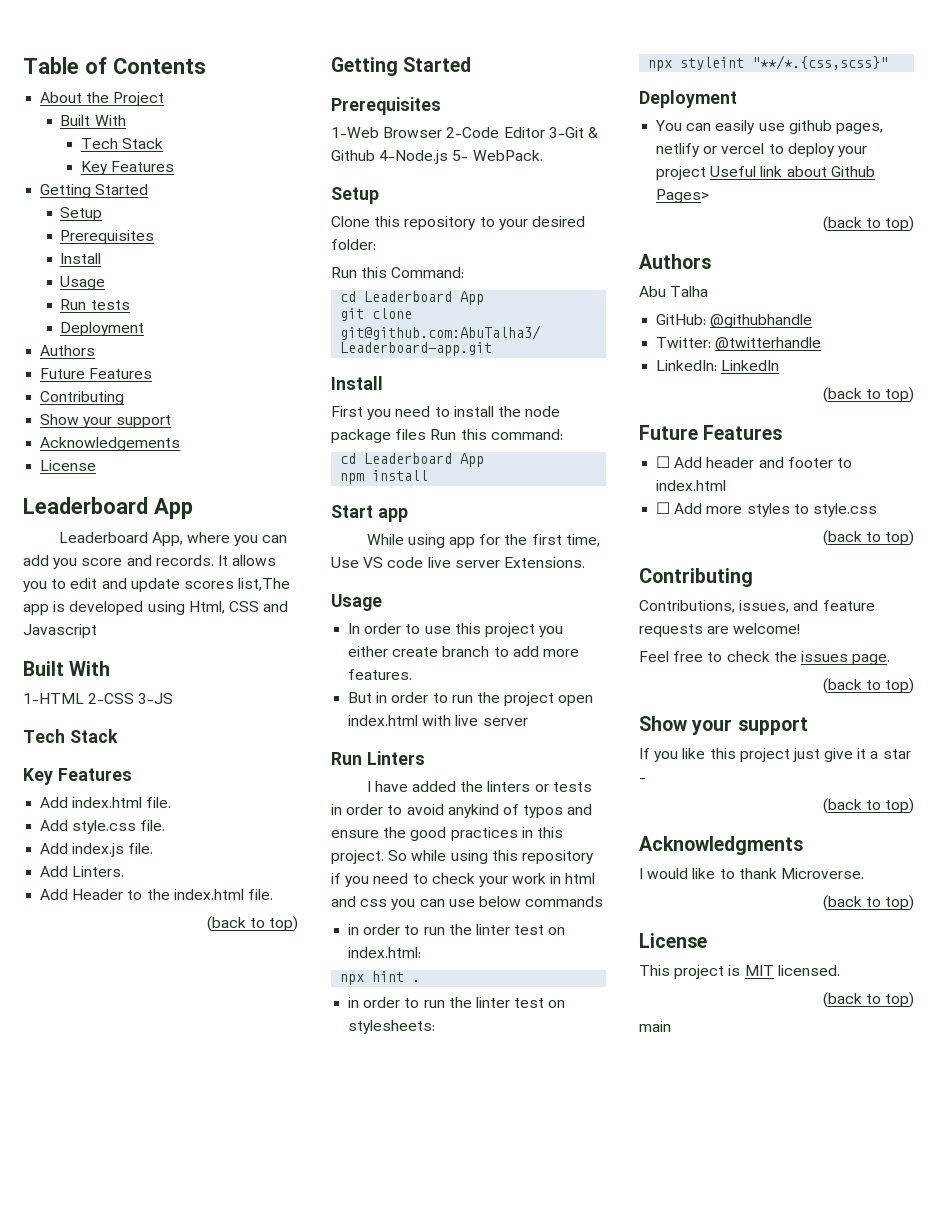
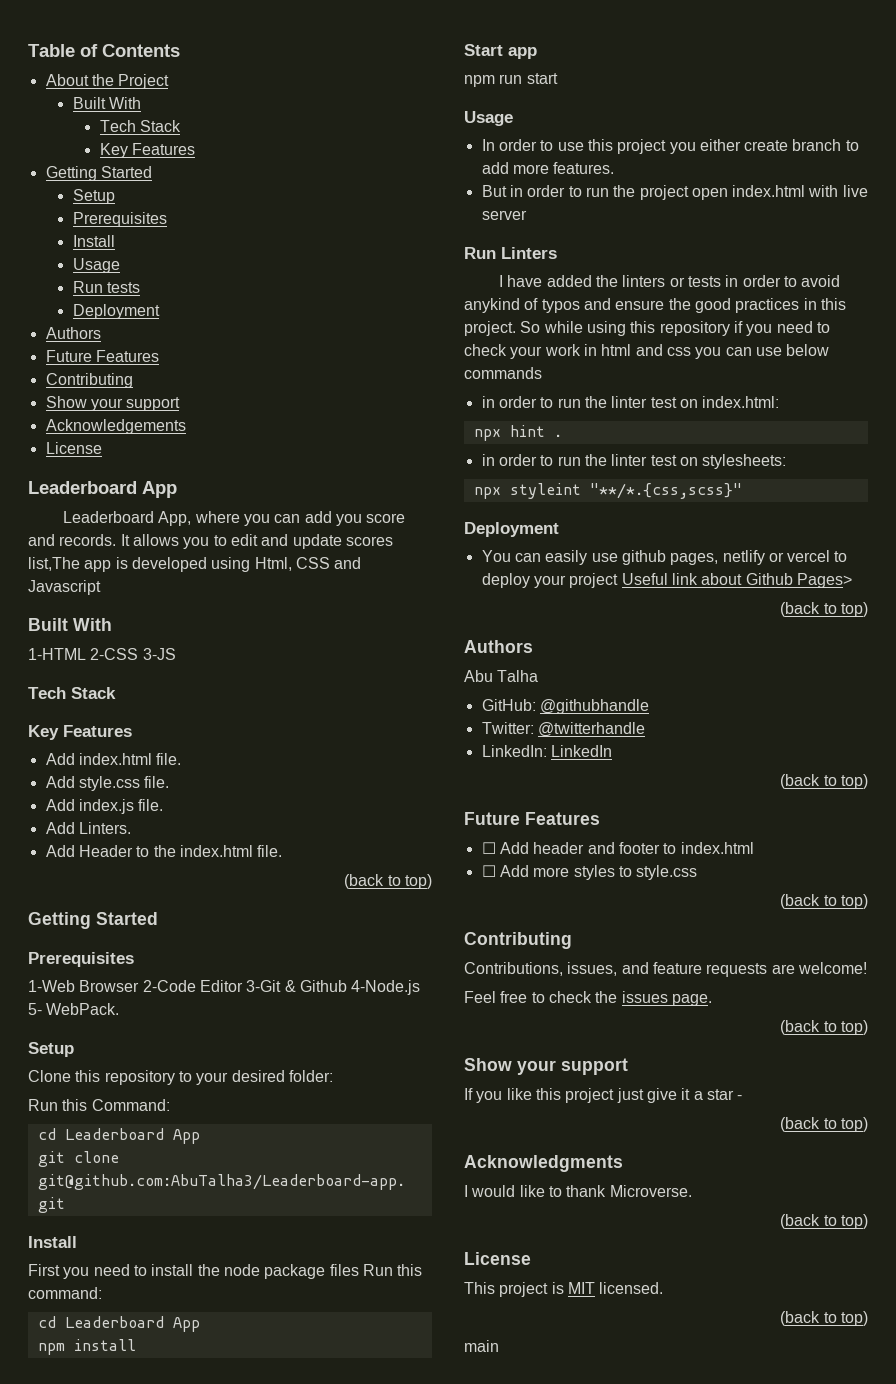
- While using app for the first time, Use VS code live server Extensions.
+ npm run start

